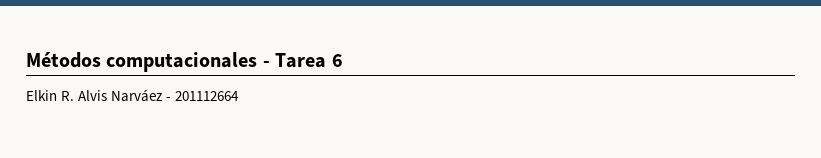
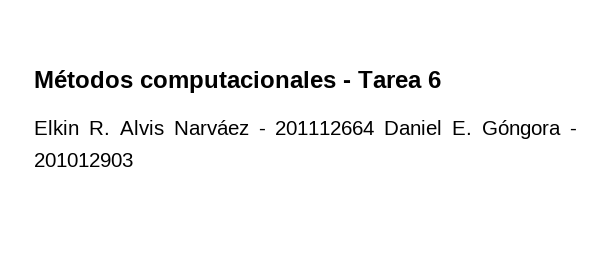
- Elkin R. Alvis Narváez - 201112664
+ Elkin R. Alvis Narváez - 201112664 Daniel E. Góngora - 201012903

